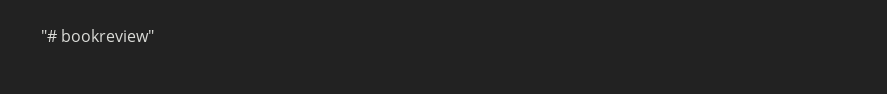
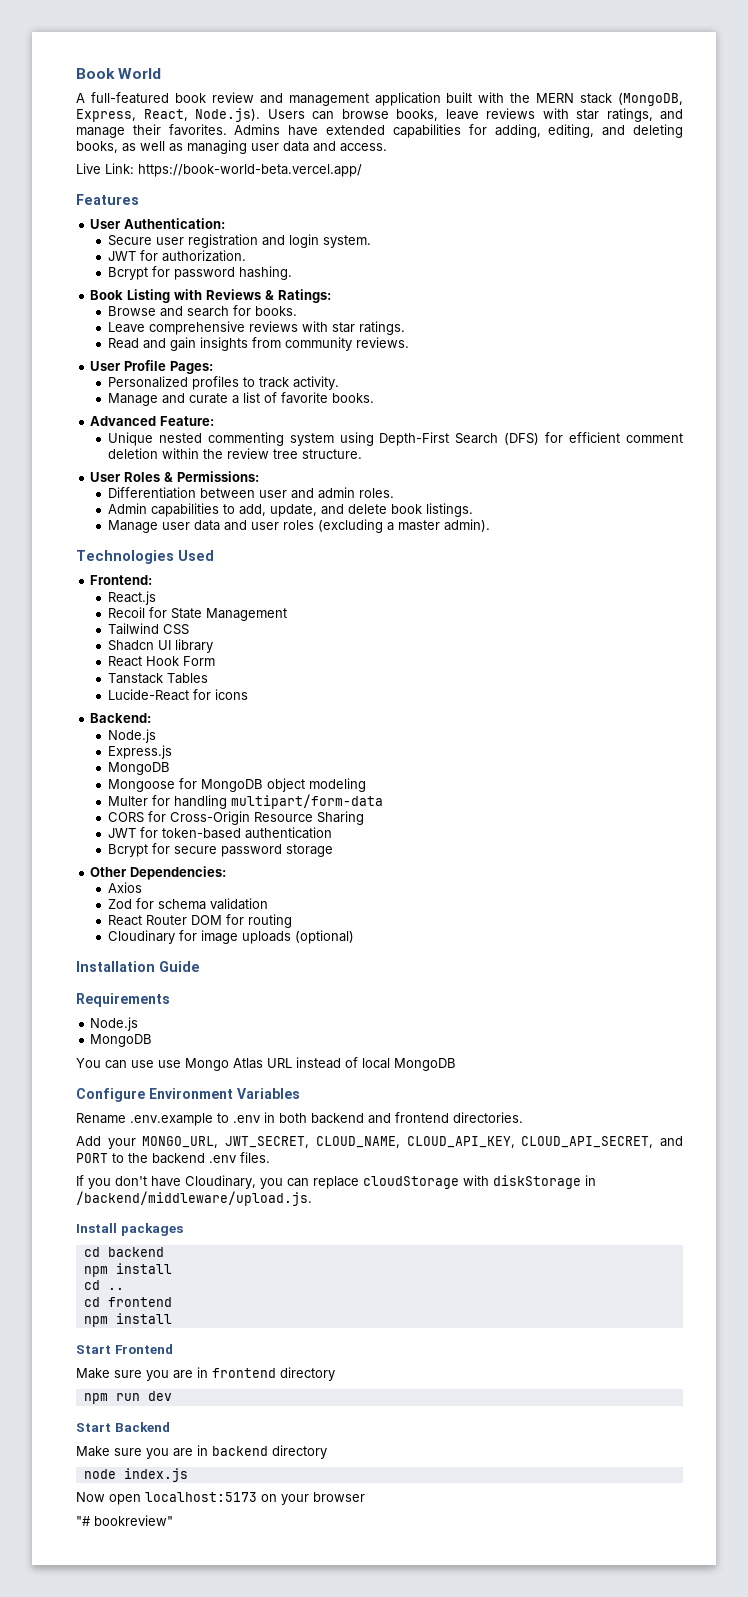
+ Book World
+ A full-featured book review and management application built with the MERN stack (MongoDB, Express, React, Node.js). Users can browse books, leave reviews with star ratings, and manage their favorites. Admins have extended capabilities for adding, editing, and deleting books, as well as managing user data and access.
+ Live Link: https://book-world-beta.vercel.app/
+ Features
+ User Authentication:
+ Secure user registration and login system.
+ JWT for authorization.
+ Bcrypt for password hashing.
+ Book Listing with Reviews & Ratings:
+ Browse and search for books.
+ Leave comprehensive reviews with star ratings.
+ Read and gain insights from community reviews.
+ User Profile Pages:
+ Personalized profiles to track activity.
+ Manage and curate a list of favorite books.
+ Advanced Feature:
+ Unique nested commenting system using Depth-First Search (DFS) for efficient comment deletion within the review tree structure.
+ User Roles & Permissions:
+ Differentiation between user and admin roles.
+ Admin capabilities to add, update, and delete book listings.
+ Manage user data and user roles (excluding a master admin).
+ Technologies Used
+ Frontend:
+ React.js
+ Recoil for State Management
+ Tailwind CSS
+ Shadcn UI library
+ React Hook Form
+ Tanstack Tables
+ Lucide-React for icons
+ Backend:
+ Node.js
+ Express.js
+ MongoDB
+ Mongoose for MongoDB object modeling
+ Multer for handling multipart/form-data
+ CORS for Cross-Origin Resource Sharing
+ JWT for token-based authentication
+ Bcrypt for secure password storage
+ Other Dependencies:
+ Axios
+ Zod for schema validation
+ React Router DOM for routing
+ Cloudinary for image uploads (optional)
+ Installation Guide
+ Requirements
+ Node.js
+ MongoDB
+ You can use use Mongo Atlas URL instead of local MongoDB
+ Configure Environment Variables
+ Rename .env.example to .env in both backend and frontend directories.
+ Add your MONGO_URL, JWT_SECRET, CLOUD_NAME, CLOUD_API_KEY, CLOUD_API_SECRET, and PORT to the backend .env files.
+ If you don't have Cloudinary, you can replace cloudStorage with diskStorage in /backend/middleware/upload.js.
+ Install packages
+ cd backend
+ npm install
+ cd ..
+ cd frontend
+ npm install
+ Start Frontend
+ Make sure you are in frontend directory
+ npm run dev
+ Start Backend
+ Make sure you are in backend directory
+ node index.js
+ Now open localhost:5173 on your browser

